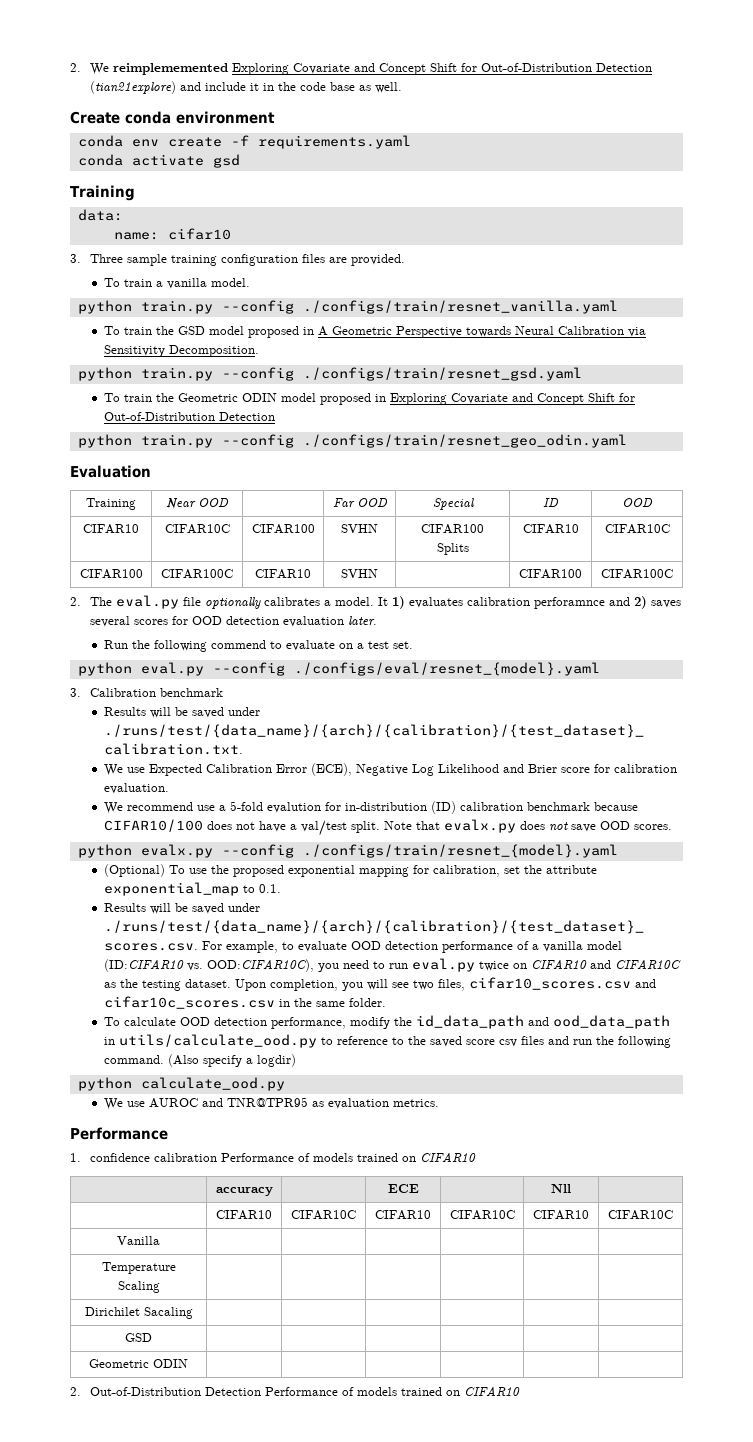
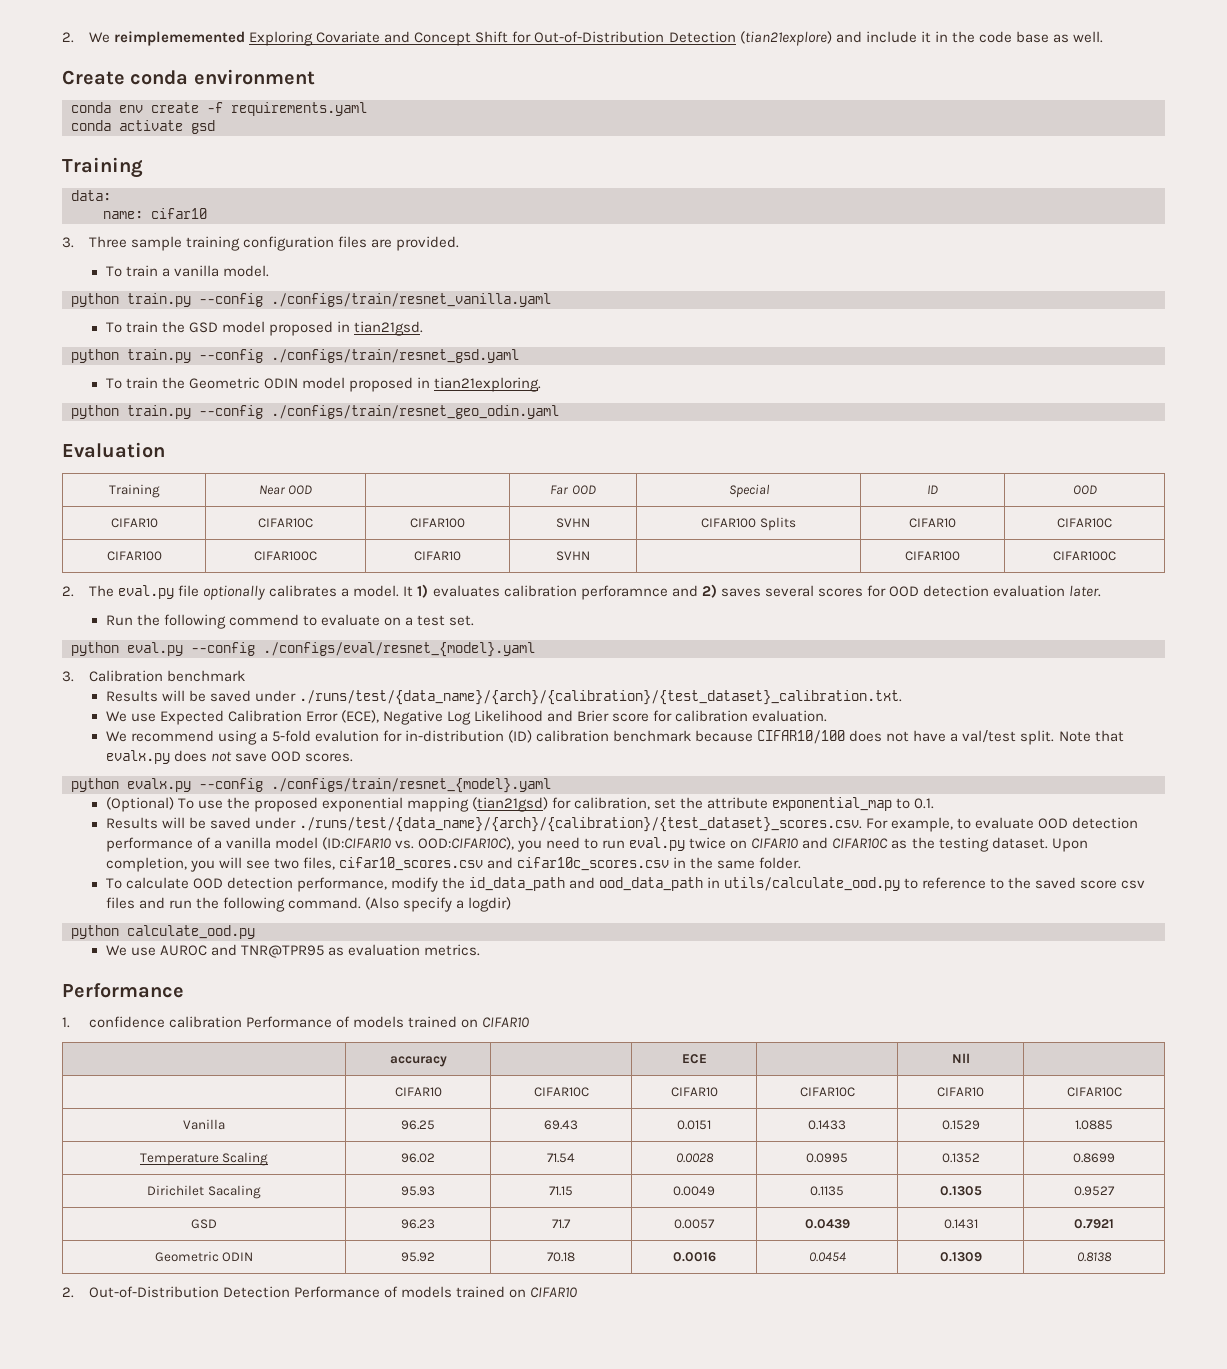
- To train the GSD model proposed in A Geometric Perspective towards Neural Calibration via Sensitivity Decomposition.
+ To train the GSD model proposed in tian21gsd.
- To train the Geometric ODIN model proposed in Exploring Covariate and Concept Shift for Out-of-Distribution Detection
+ To train the Geometric ODIN model proposed in tian21exploring.
- We recommend use a 5-fold evalution for in-distribution (ID) calibration benchmark because CIFAR10/100 does not have a val/test split.
+ We recommend using a 5-fold evalution for in-distribution (ID) calibration benchmark because CIFAR10/100 does not have a val/test split.
- (Optional) To use the proposed exponential mapping for calibration, set the attribute exponential_map to 0.1.
+ (Optional) To use the proposed exponential mapping (tian21gsd) for calibration, set the attribute exponential_map to 0.1.
- Vanilla | | | | | |
- Temperature Scaling | | | | | |
- Dirichilet Sacaling | | | | | |
- GSD | | | | | |
- Geometric ODIN | | | | | |
+ Vanilla | 96.25 | 69.43 | 0.0151 | 0.1433 | 0.1529 | 1.0885
+ Temperature Scaling | 96.02 | 71.54 | 0.0028 | 0.0995 | 0.1352 | 0.8699
+ Dirichilet Sacaling | 95.93 | 71.15 | 0.0049 | 0.1135 | 0.1305 | 0.9527
+ GSD | 96.23 | 71.7 | 0.0057 | 0.0439 | 0.1431 | 0.7921
+ Geometric ODIN | 95.92 | 70.18 | 0.0016 | 0.0454 | 0.1309 | 0.8138

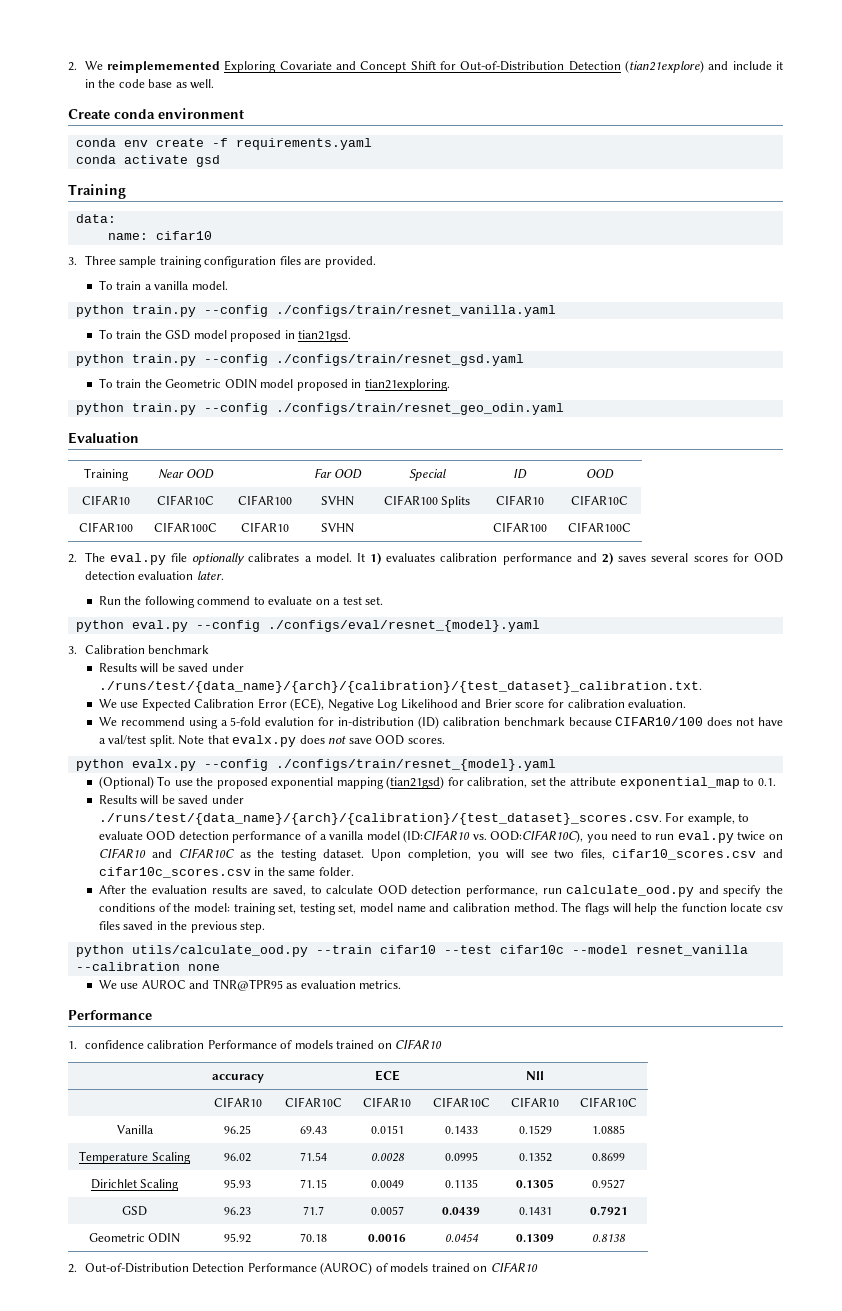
- It 1) evaluates calibration perforamnce and 2) saves several scores for OOD detection evaluation later.
+ It 1) evaluates calibration performance and 2) saves several scores for OOD detection evaluation later.
- To calculate OOD detection performance, modify the id_data_path and ood_data_path in utils/calculate_ood.py to reference to the saved score csv files and run the following command. (Also specify a logdir)
- python calculate_ood.py
+ After the evaluation results are saved, to calculate OOD detection performance, run calculate_ood.py and specify the conditions of the model: training set, testing set, model name and calibration method. The flags will help the function locate csv files saved in the previous step.
+ python utils/calculate_ood.py --train cifar10 --test cifar10c --model resnet_vanilla --calibration none
- Dirichilet Sacaling | 95.93 | 71.15 | 0.0049 | 0.1135 | 0.1305 | 0.9527
+ Dirichlet Scaling | 95.93 | 71.15 | 0.0049 | 0.1135 | 0.1305 | 0.9527
- 2. Out-of-Distribution Detection Performance of models trained on CIFAR10
+ 2. Out-of-Distribution Detection Performance (AUROC) of models trained on CIFAR10

